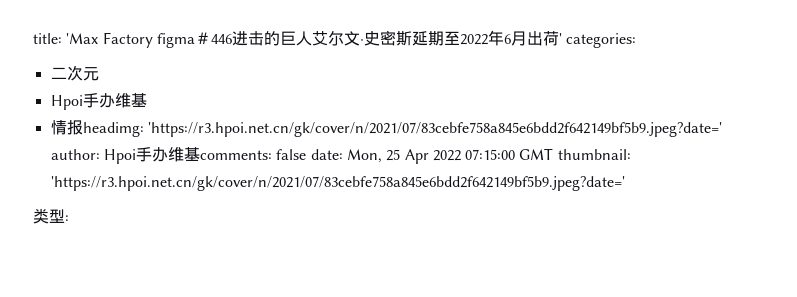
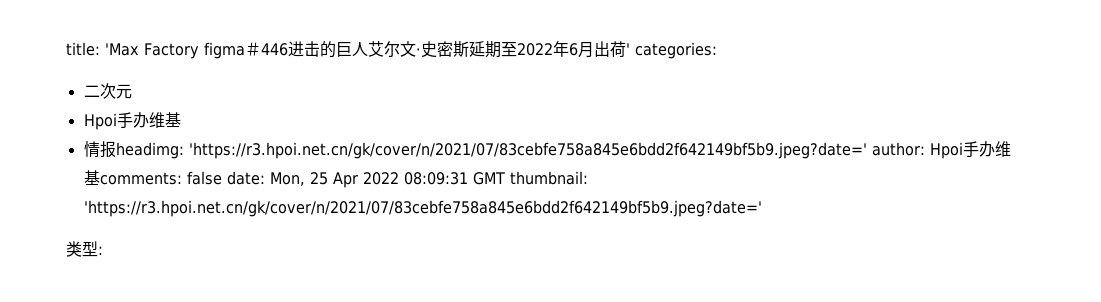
- 情报headimg: 'https://r3.hpoi.net.cn/gk/cover/n/2021/07/83cebfe758a845e6bdd2f642149bf5b9.jpeg?date=' author: Hpoi手办维基comments: false date: Mon, 25 Apr 2022 07:15:00 GMT thumbnail: 'https://r3.hpoi.net.cn/gk/cover/n/2021/07/83cebfe758a845e6bdd2f642149bf5b9.jpeg?date='
+ 情报headimg: 'https://r3.hpoi.net.cn/gk/cover/n/2021/07/83cebfe758a845e6bdd2f642149bf5b9.jpeg?date=' author: Hpoi手办维基comments: false date: Mon, 25 Apr 2022 08:09:31 GMT thumbnail: 'https://r3.hpoi.net.cn/gk/cover/n/2021/07/83cebfe758a845e6bdd2f642149bf5b9.jpeg?date='

